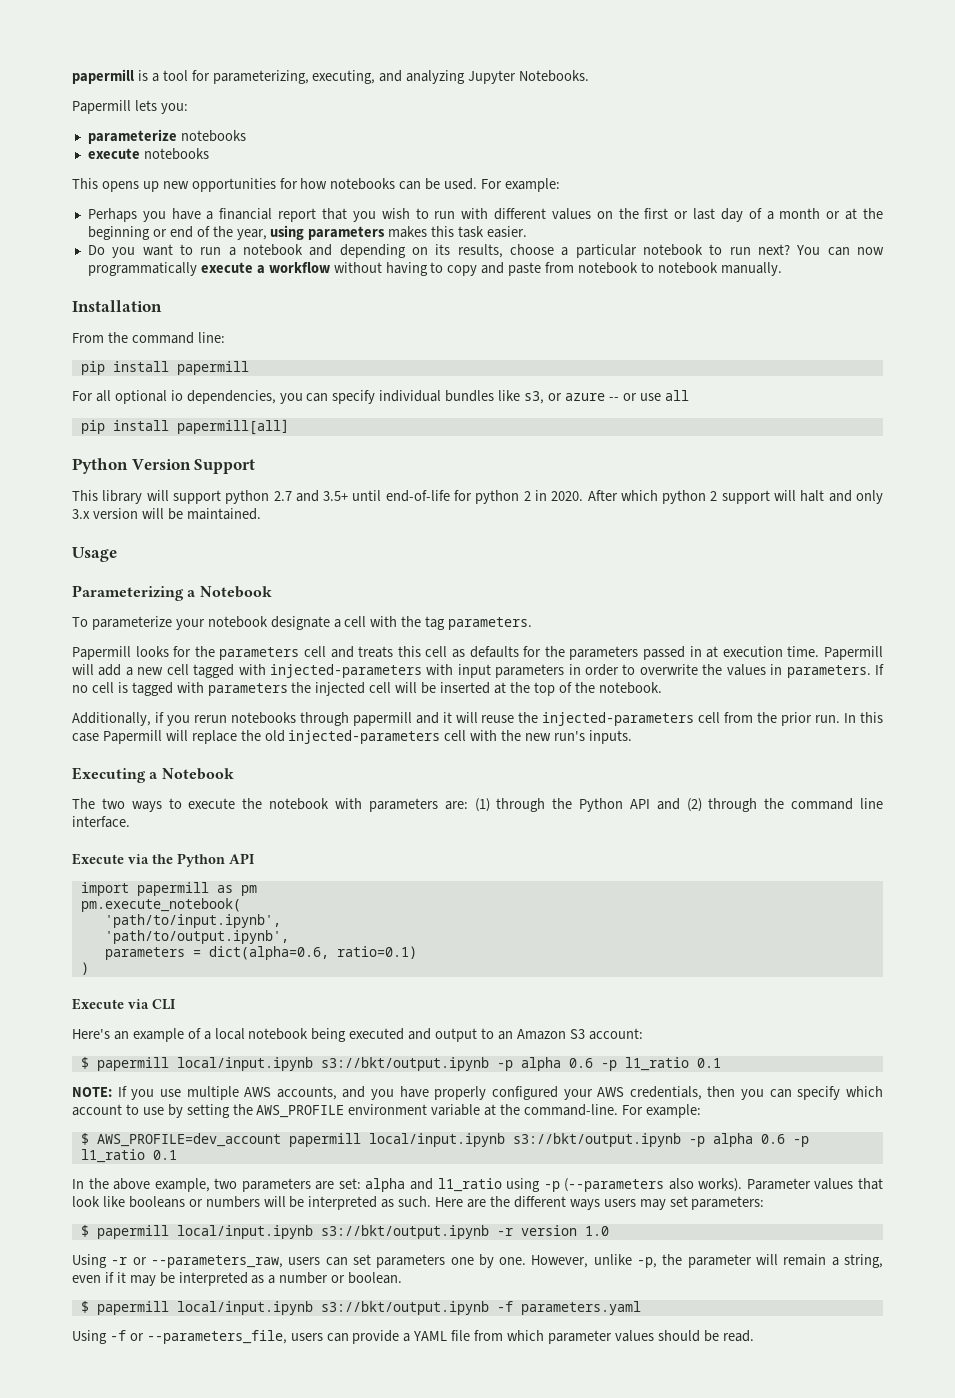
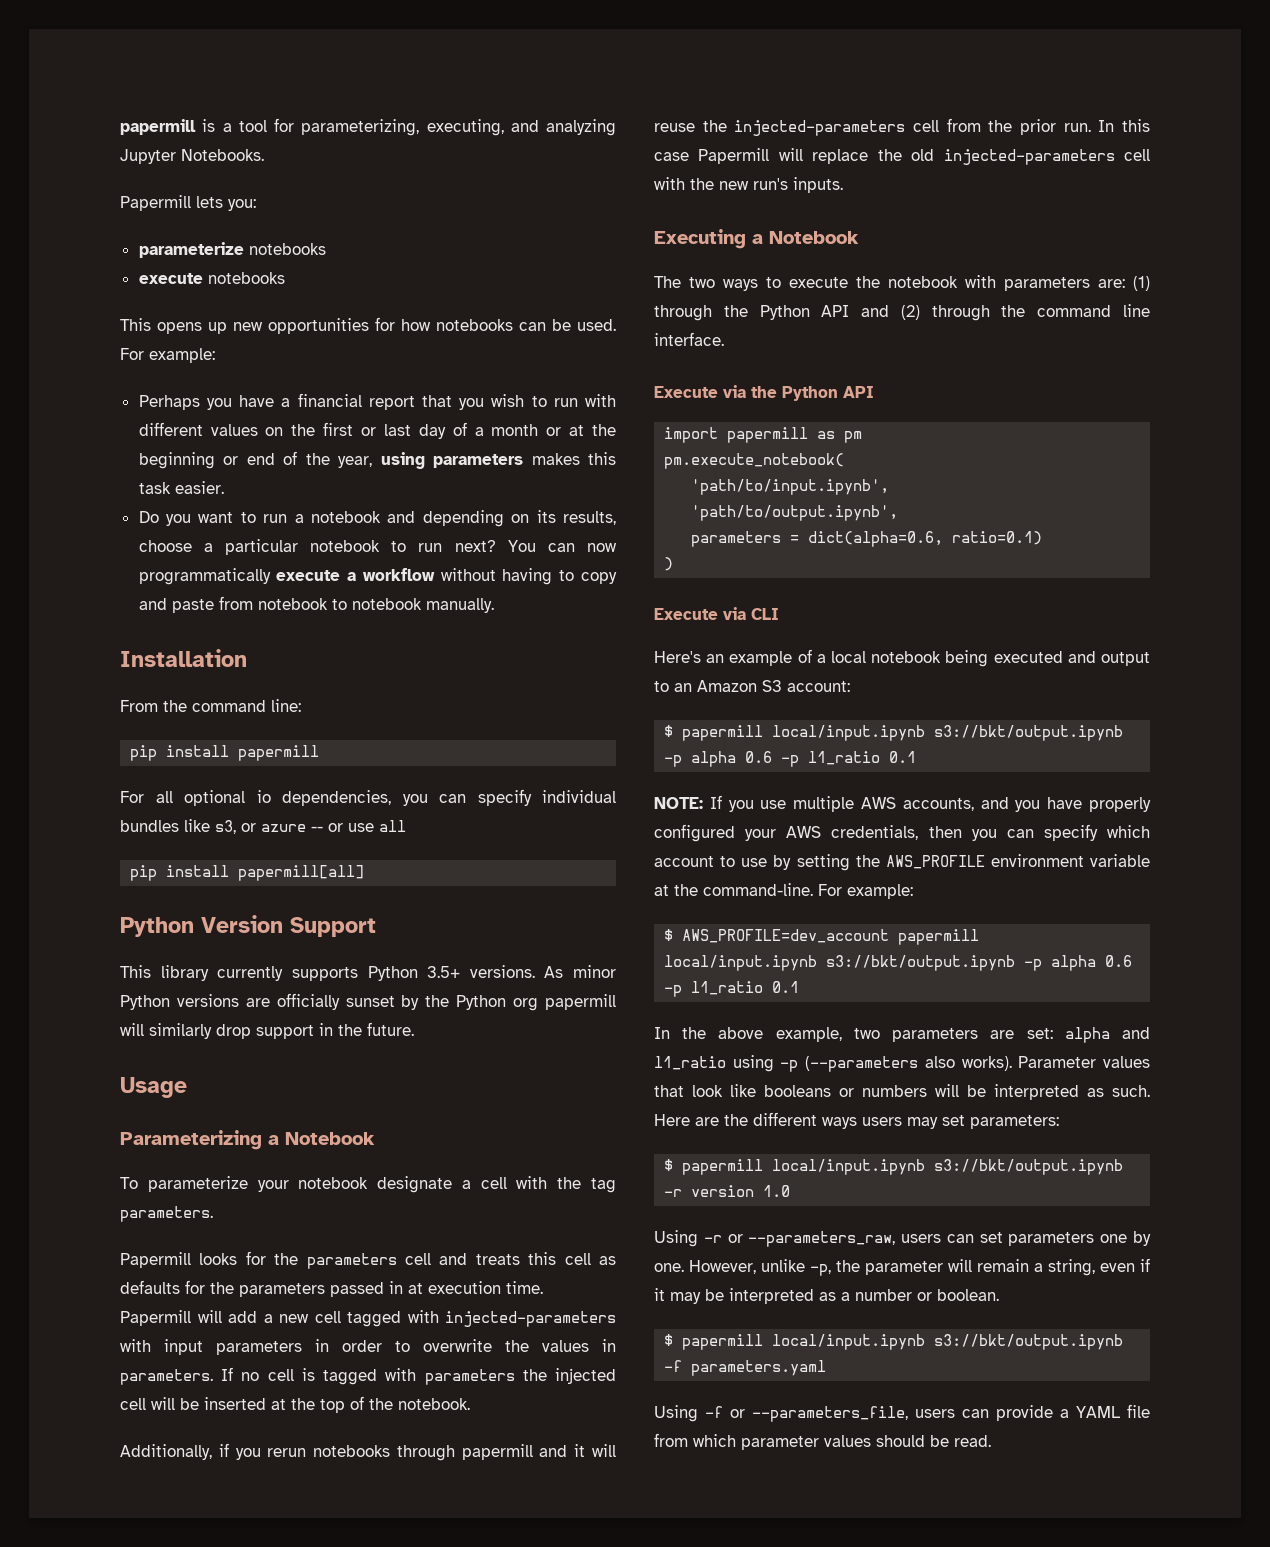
- This library will support python 2.7 and 3.5+ until end-of-life for python 2 in 2020. After which python 2 support will halt and only 3.x version will be maintained.
+ This library currently supports Python 3.5+ versions. As minor Python versions are officially sunset by the Python org papermill will similarly drop support in the future.

